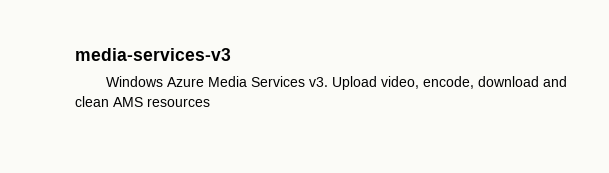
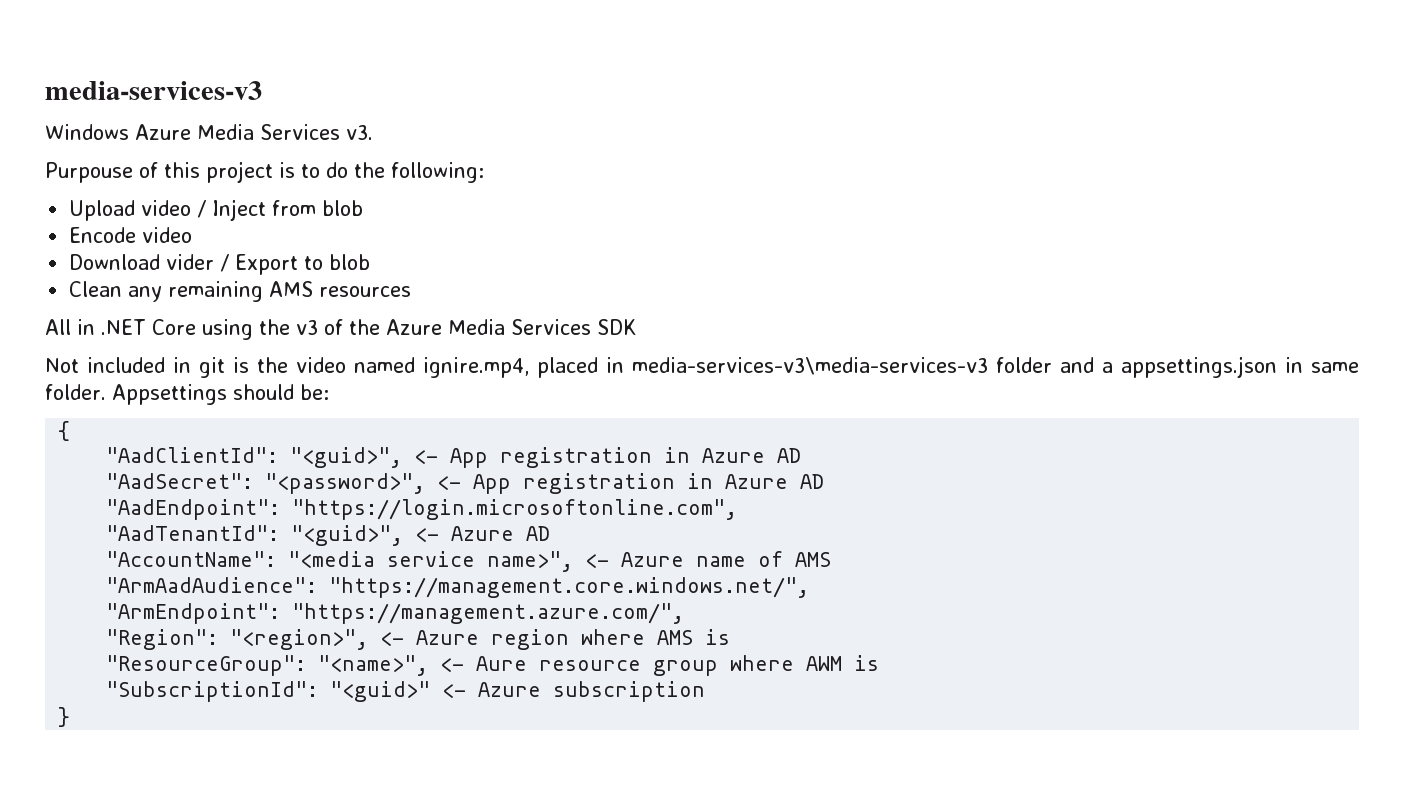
- Windows Azure Media Services v3. Upload video, encode, download and clean AMS resources
+ Windows Azure Media Services v3.
+ Purpouse of this project is to do the following:
+ Upload video / Inject from blob
+ Encode video
+ Download vider / Export to blob
+ Clean any remaining AMS resources
+ All in .NET Core using the v3 of the Azure Media Services SDK
+ Not included in git is the video named ignire.mp4, placed in media-services-v3\media-services-v3 folder and a appsettings.json in same folder. Appsettings should be:
+ {
+ "AadClientId": "<guid>", <- App registration in Azure AD
+ "AadSecret": "<password>", <- App registration in Azure AD
+ "AadEndpoint": "https://login.microsoftonline.com",
+ "AadTenantId": "<guid>", <- Azure AD
+ "AccountName": "<media service name>", <- Azure name of AMS
+ "ArmAadAudience": "https://management.core.windows.net/",
+ "ArmEndpoint": "https://management.azure.com/",
+ "Region": "<region>", <- Azure region where AMS is
+ "ResourceGroup": "<name>", <- Aure resource group where AWM is
+ "SubscriptionId": "<guid>" <- Azure subscription
+ }

